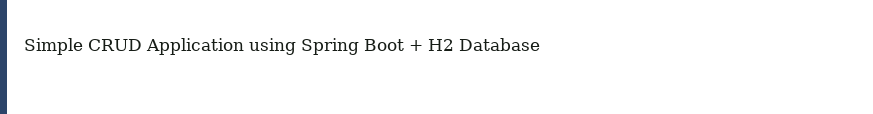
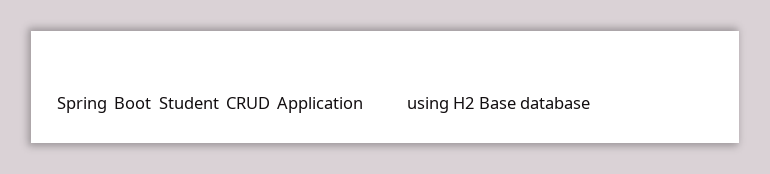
- Simple CRUD Application using Spring Boot + H2 Database
+ Spring Boot Student CRUD Application using H2 Base database

